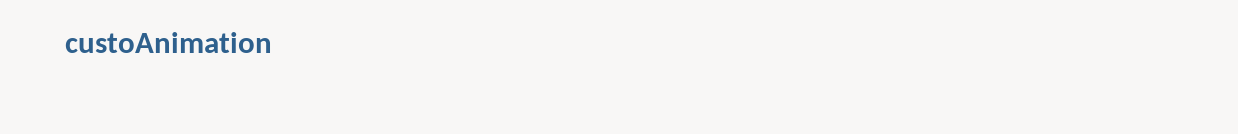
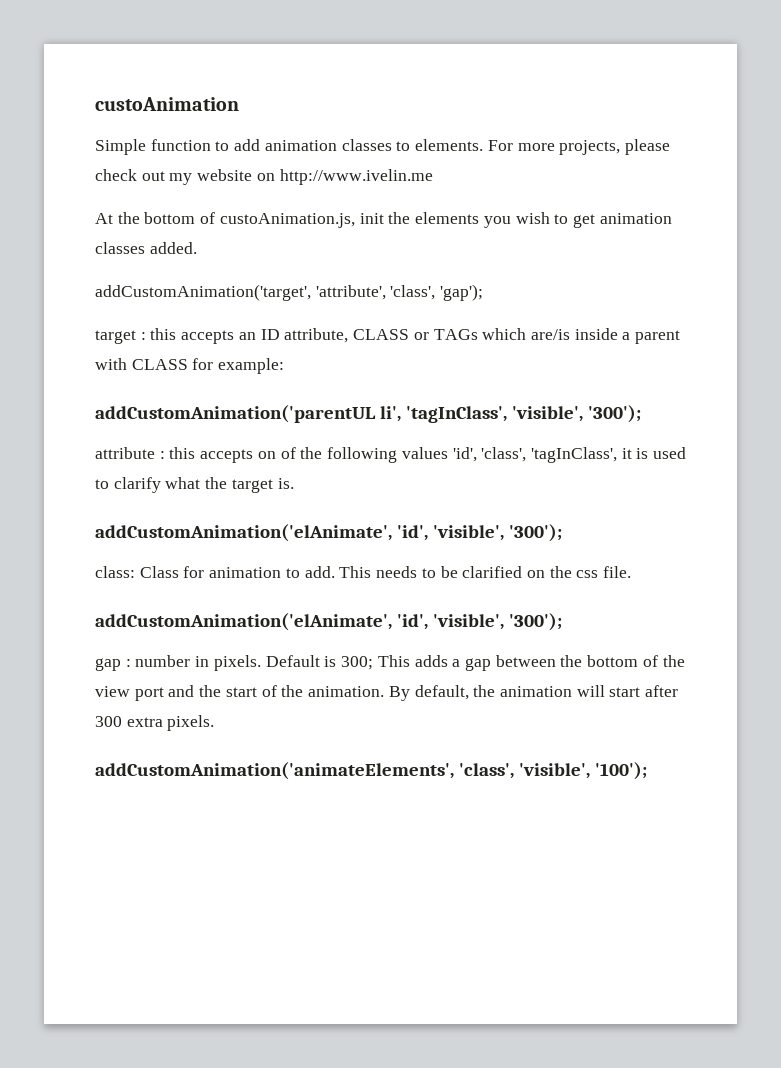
+ Simple function to add animation classes to elements. For more projects, please check out my website on http://www.ivelin.me
+ At the bottom of custoAnimation.js, init the elements you wish to get animation classes added.
+ addCustomAnimation('target', 'attribute', 'class', 'gap');
+ target : this accepts an ID attribute, CLASS or TAGs which are/is inside a parent with CLASS for example:
+ addCustomAnimation('parentUL li', 'tagInClass', 'visible', '300');
+ attribute : this accepts on of the following values 'id', 'class', 'tagInClass', it is used to clarify what the target is.
+ addCustomAnimation('elAnimate', 'id', 'visible', '300');
+ class: Class for animation to add. This needs to be clarified on the css file.
+ addCustomAnimation('elAnimate', 'id', 'visible', '300');
+ gap : number in pixels. Default is 300; This adds a gap between the bottom of the view port and the start of the animation. By default, the animation will start after 300 extra pixels.
+ addCustomAnimation('animateElements', 'class', 'visible', '100');

